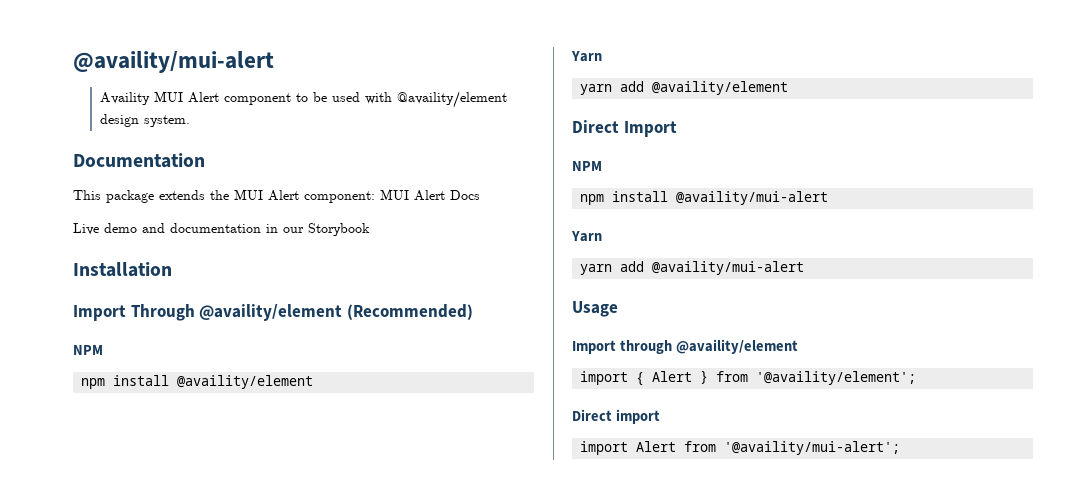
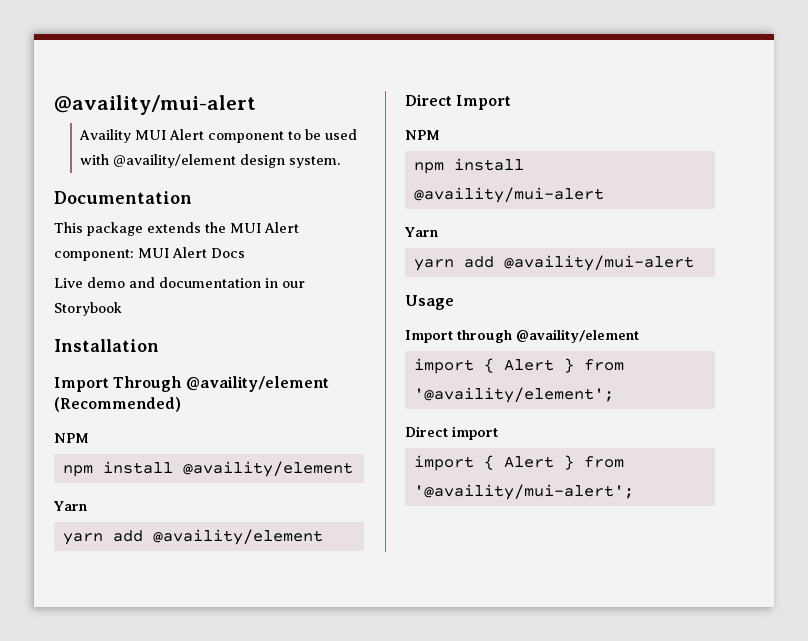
- import Alert from '@availity/mui-alert';
+ import { Alert } from '@availity/mui-alert';

